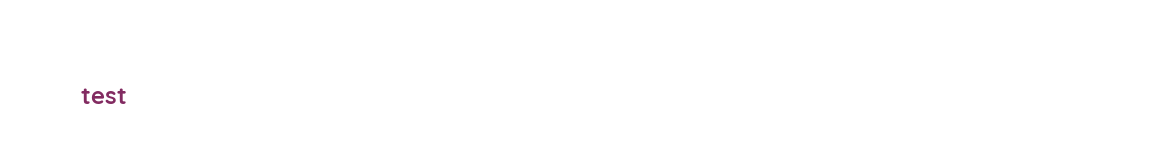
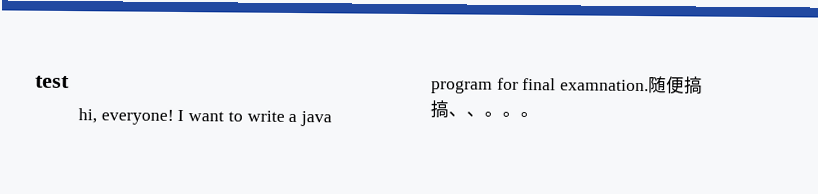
+ hi, everyone! I want to write a java program for final examnation.随便搞搞、、。。。

